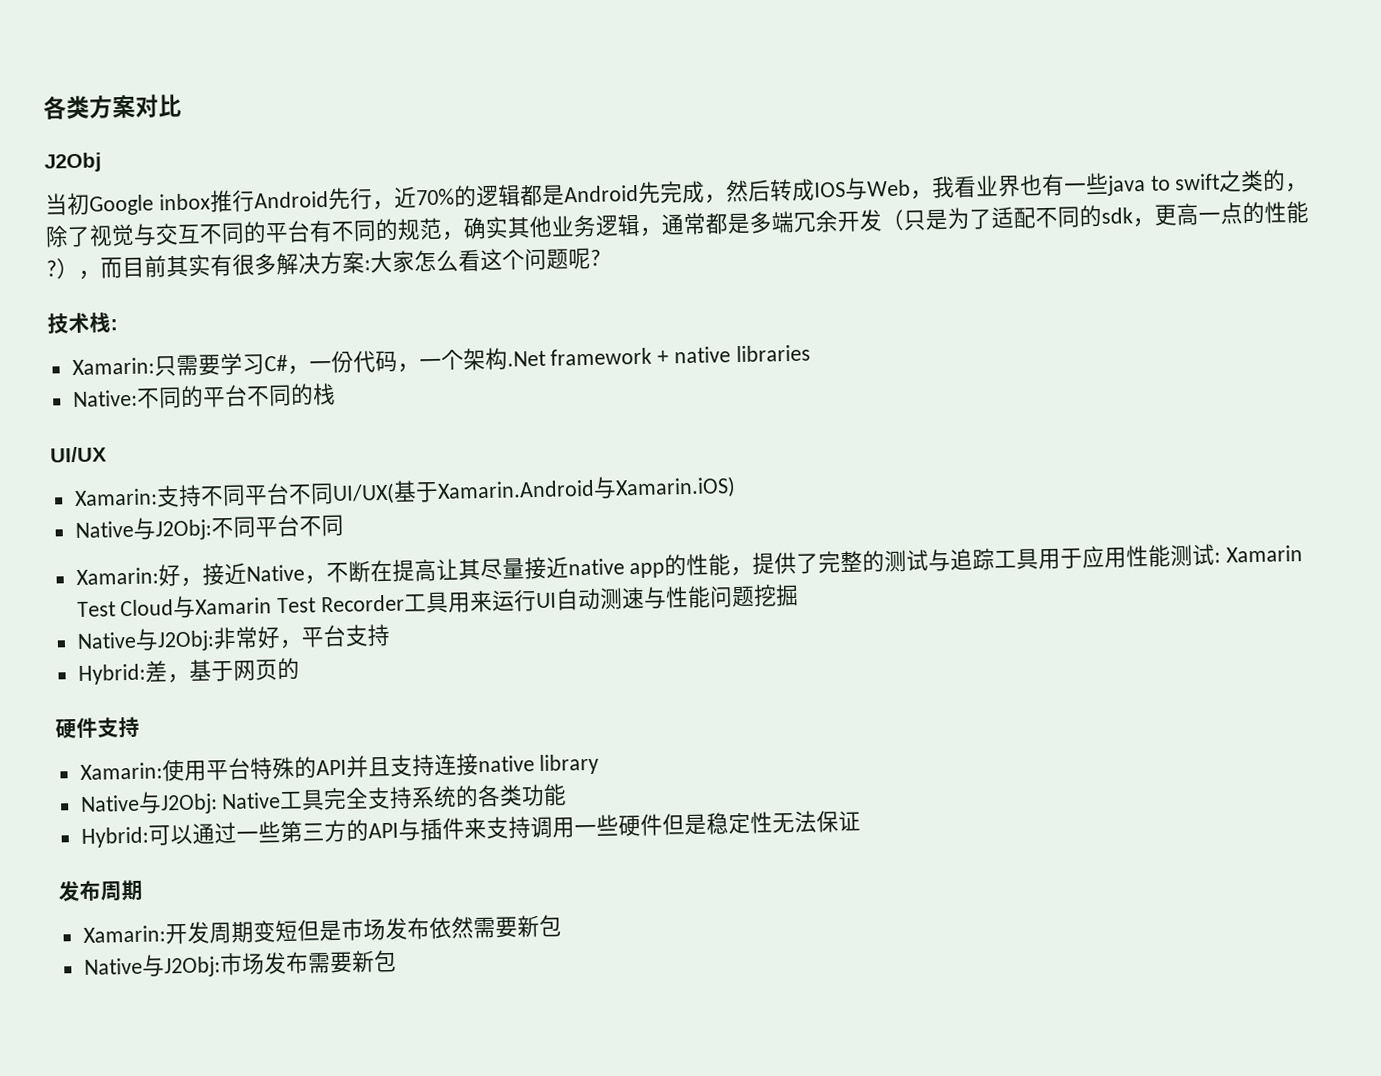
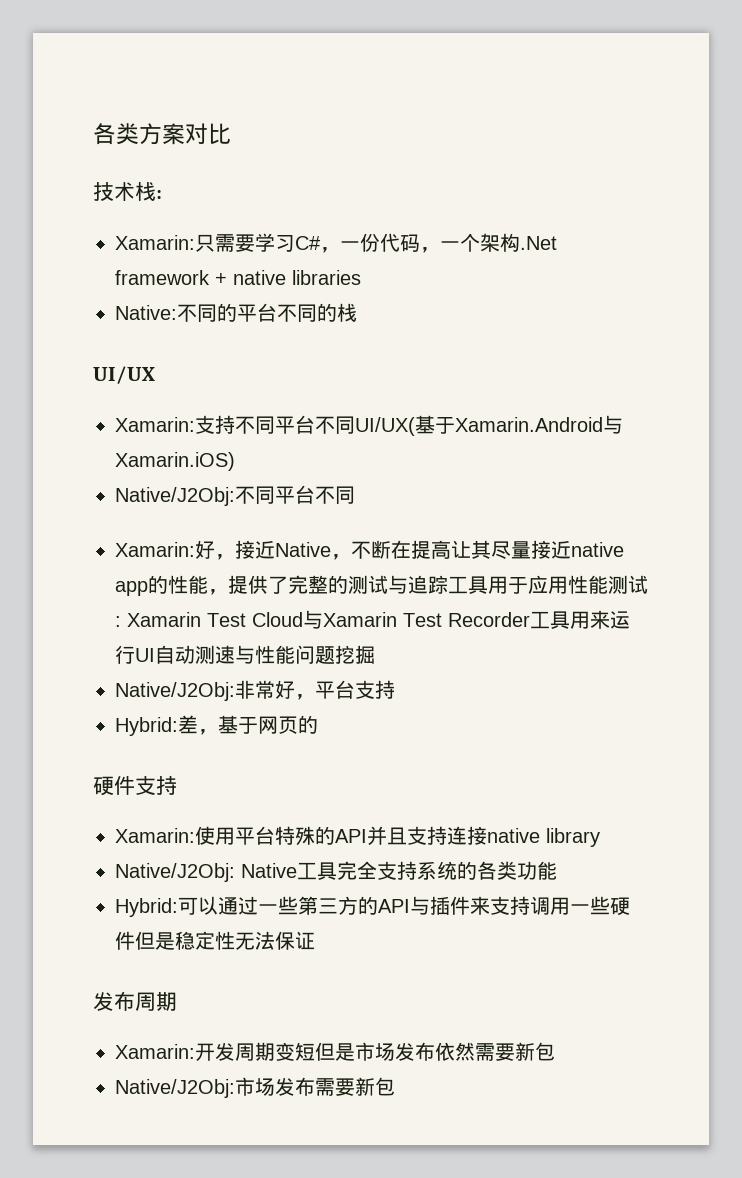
- J2Obj
- 当初Google inbox推行Android先行，近70%的逻辑都是Android先完成，然后转成IOS与Web，我看业界也有一些java to swift之类的，除了视觉与交互不同的平台有不同的规范，确实其他业务逻辑，通常都是多端冗余开发（只是为了适配不同的sdk，更高一点的性能?），而目前其实有很多解决方案:大家怎么看这个问题呢?
- Native与J2Obj:不同平台不同
+ Native/J2Obj:不同平台不同
- Native与J2Obj:非常好，平台支持
+ Native/J2Obj:非常好，平台支持
- Native与J2Obj: Native工具完全支持系统的各类功能
+ Native/J2Obj: Native工具完全支持系统的各类功能
- Native与J2Obj:市场发布需要新包
+ Native/J2Obj:市场发布需要新包

